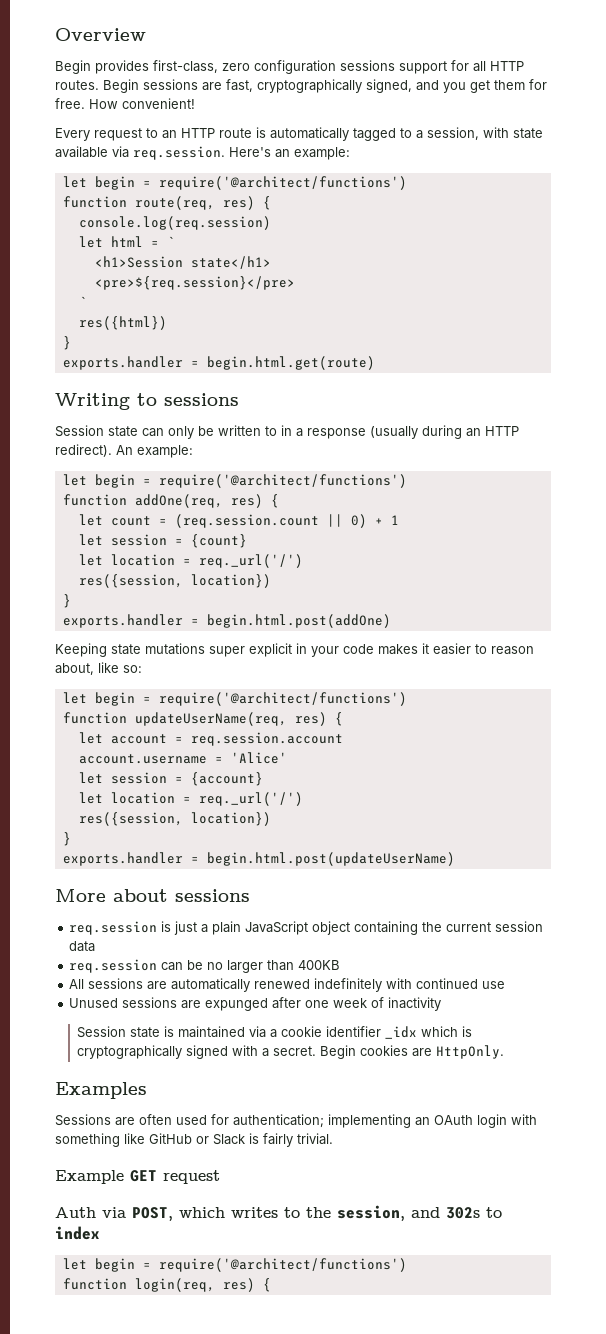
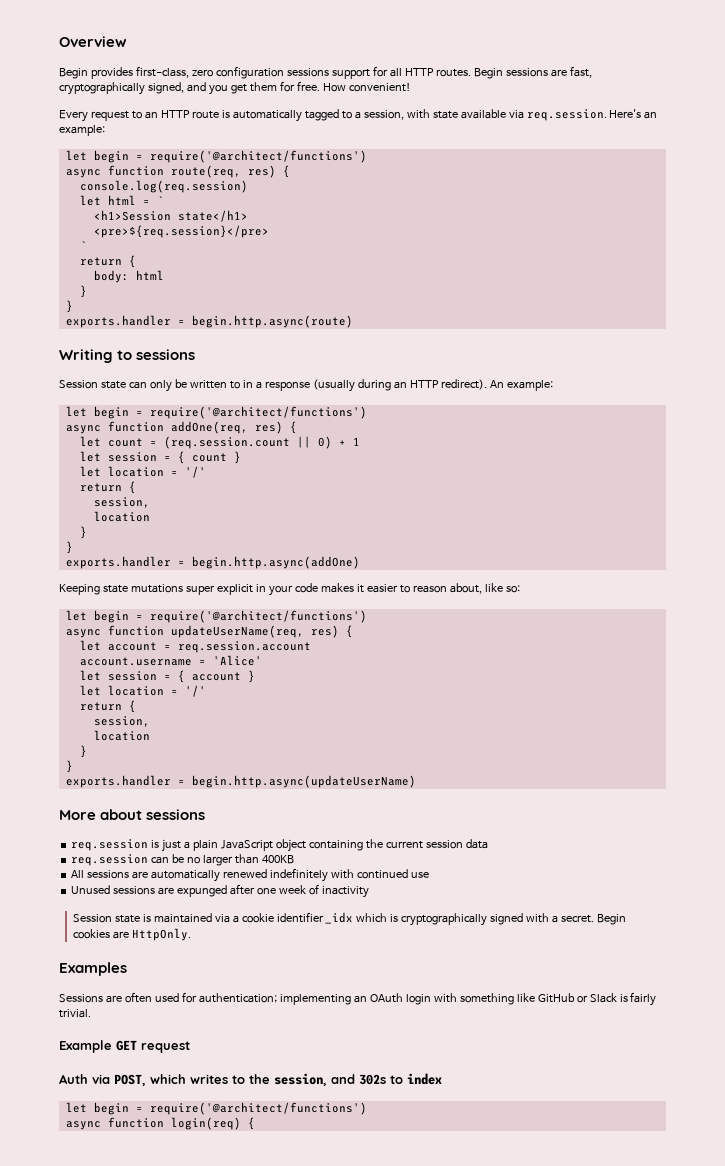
- function route(req, res) {
+ async function route(req, res) {
  <pre>${req.session}</pre>
  `
- res({html})
+ return {
+ body: html
  }
- exports.handler = begin.html.get(route)
+ }
+ exports.handler = begin.http.async(route)
- function addOne(req, res) {
+ async function addOne(req, res) {
- let session = {count}
- let location = req._url('/')
- res({session, location})
+ let session = { count }
+ let location = '/'
+ return {
+ session,
+ location
  }
- exports.handler = begin.html.post(addOne)
+ }
+ exports.handler = begin.http.async(addOne)
- function updateUserName(req, res) {
+ async function updateUserName(req, res) {
- let session = {account}
- let location = req._url('/')
- res({session, location})
+ let session = { account }
+ let location = '/'
+ return {
+ session,
+ location
  }
- exports.handler = begin.html.post(updateUserName)
+ }
+ exports.handler = begin.http.async(updateUserName)
- function login(req, res) {
+ async function login(req) {

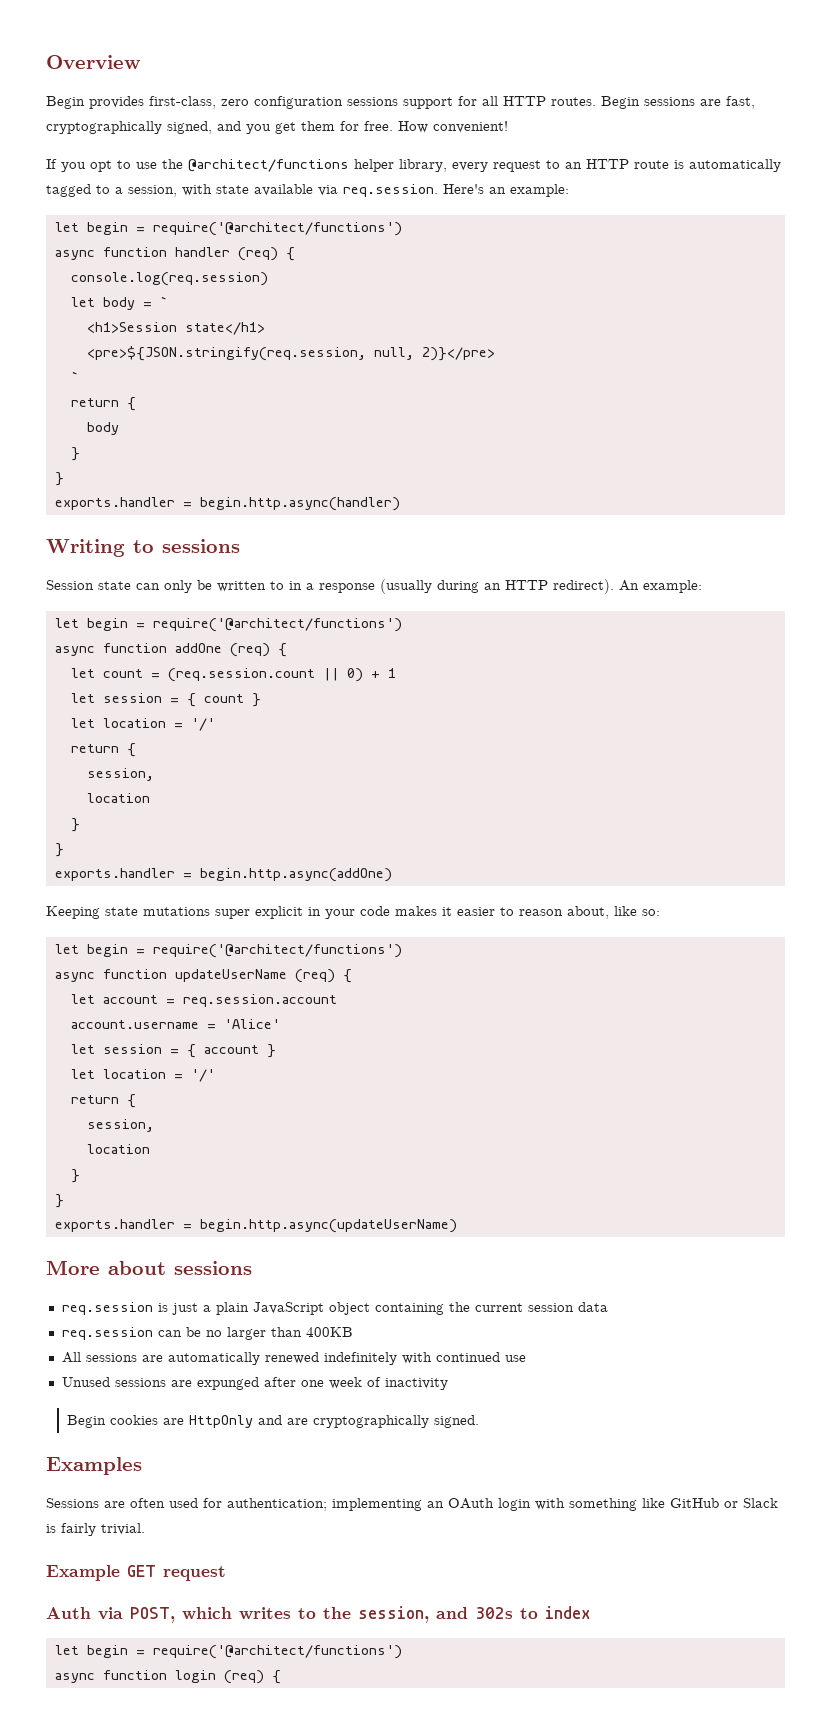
- Every request to an HTTP route is automatically tagged to a session, with state available via req.session. Here's an example:
+ If you opt to use the @architect/functions helper library, every request to an HTTP route is automatically tagged to a session, with state available via req.session. Here's an example:
- async function route(req, res) {
+ async function handler (req) {
- let html = `
+ let body = `
- <pre>${req.session}</pre>
+ <pre>${JSON.stringify(req.session, null, 2)}</pre>
  `
  return {
- body: html
+ body
  }
  }
- exports.handler = begin.http.async(route)
+ exports.handler = begin.http.async(handler)
- async function addOne(req, res) {
+ async function addOne (req) {
- async function updateUserName(req, res) {
+ async function updateUserName (req) {
- Session state is maintained via a cookie identifier _idx which is cryptographically signed with a secret. Begin cookies are HttpOnly.
+ Begin cookies are HttpOnly and are cryptographically signed.
- async function login(req) {
+ async function login (req) {

